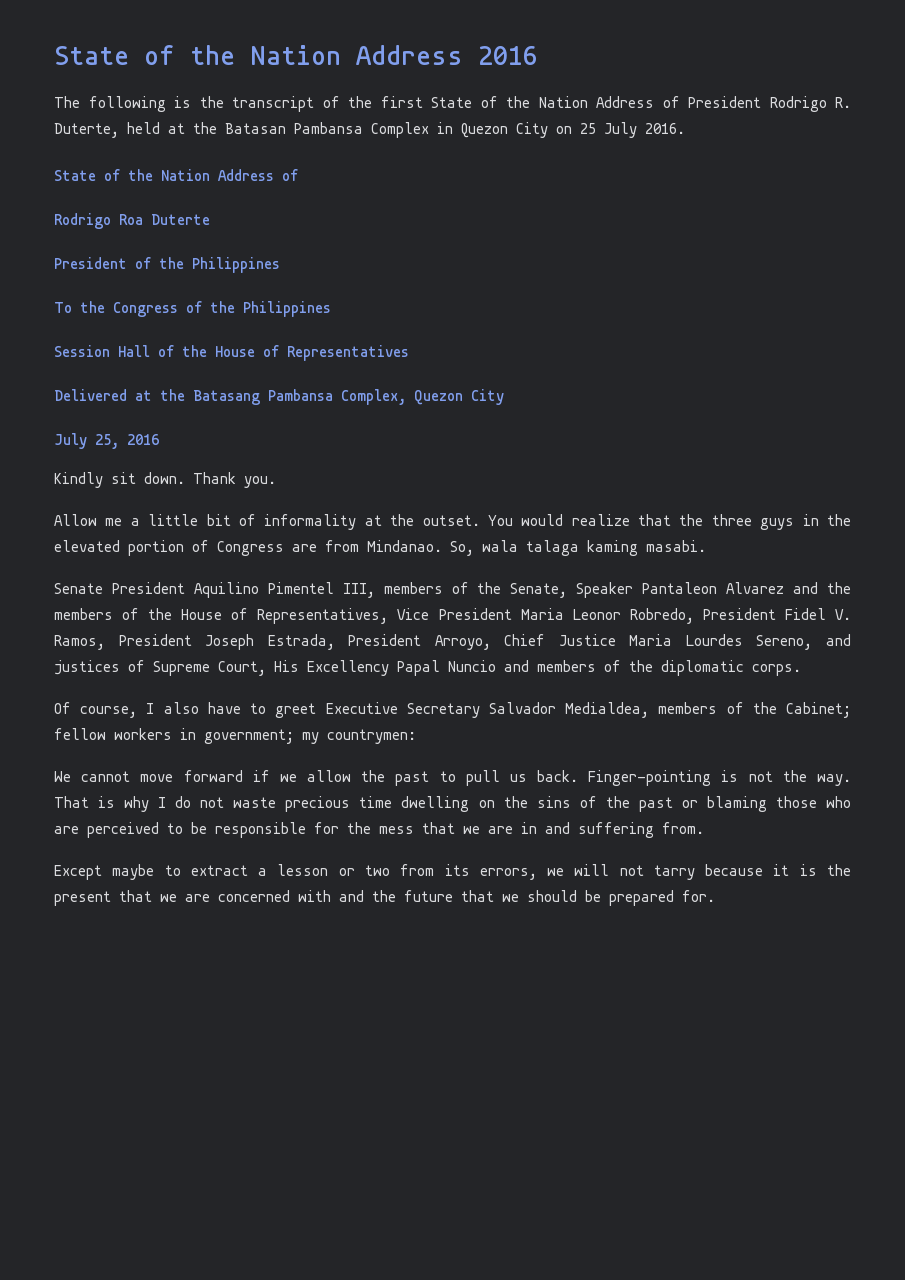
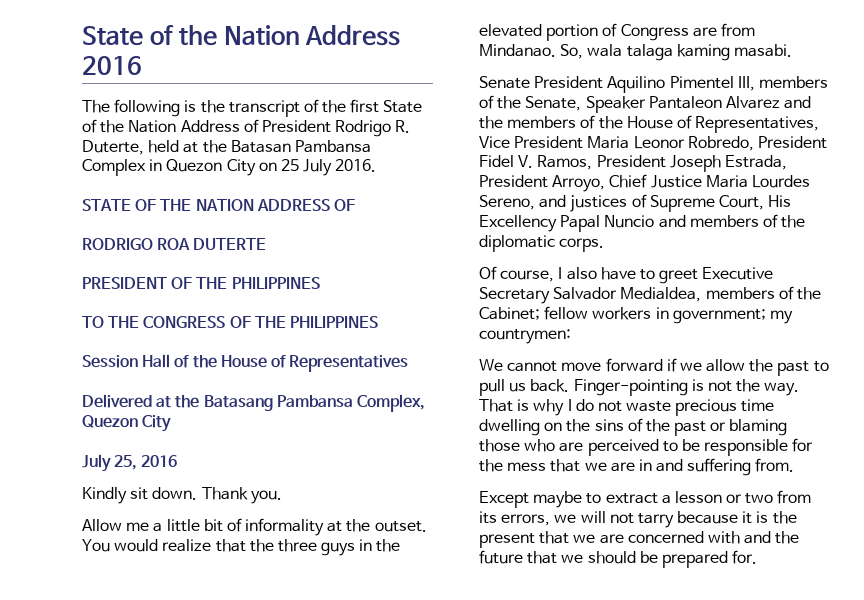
  The following is the transcript of the first State of the Nation Address of President Rodrigo R. Duterte, held at the Batasan Pambansa Complex in Quezon City on 25 July 2016.
- State of the Nation Address of
- Rodrigo Roa Duterte
- President of the Philippines
- To the Congress of the Philippines
+ STATE OF THE NATION ADDRESS OF
+ RODRIGO ROA DUTERTE
+ PRESIDENT OF THE PHILIPPINES
+ TO THE CONGRESS OF THE PHILIPPINES

